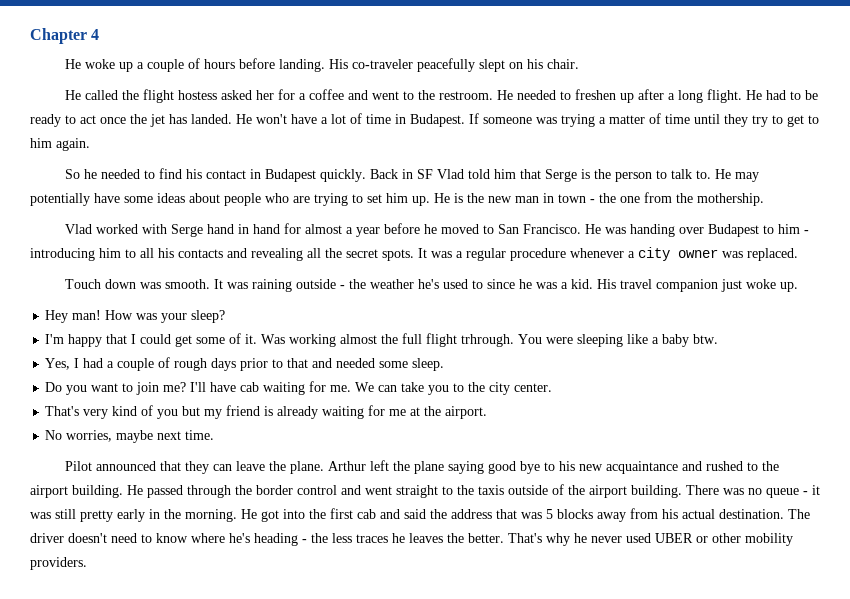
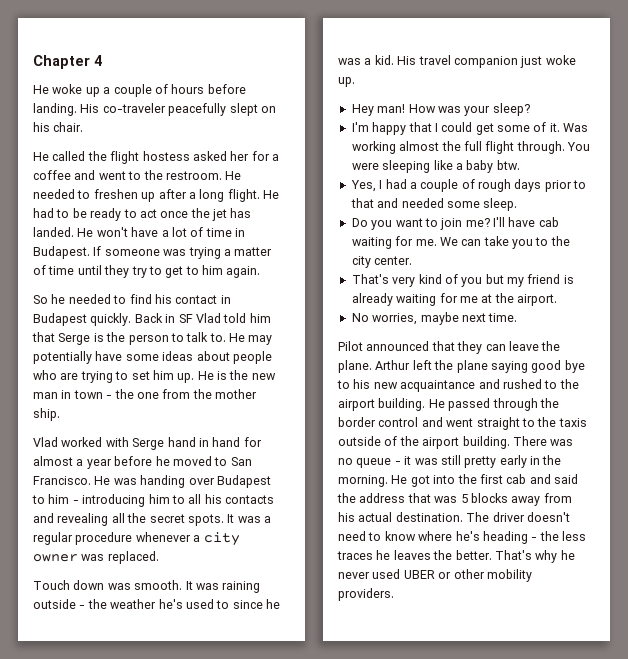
- He is the new man in town - the one from the mothership.
+ He is the new man in town - the one from the mother ship.
- Was working almost the full flight trhrough.
+ Was working almost the full flight through.

